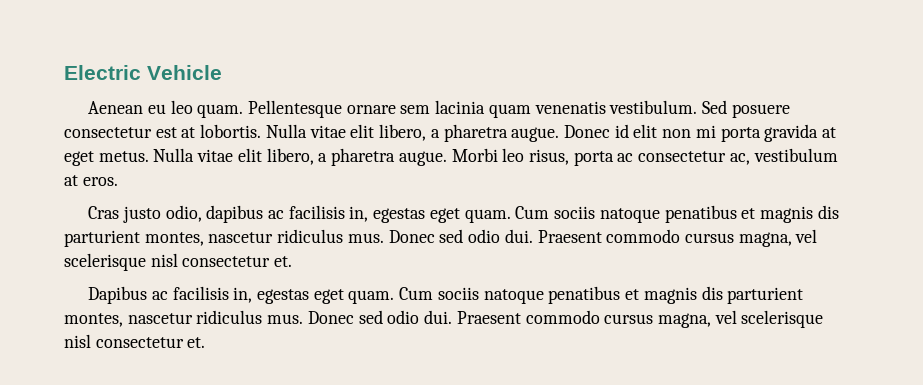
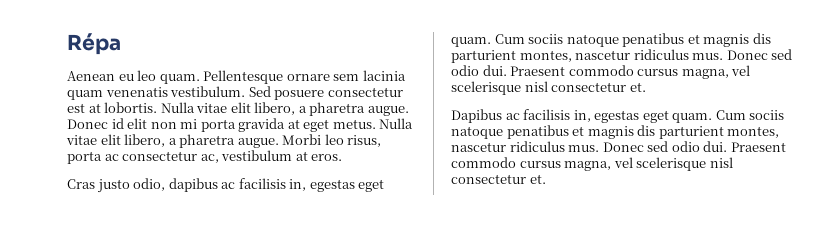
- Electric Vehicle
+ Répa

